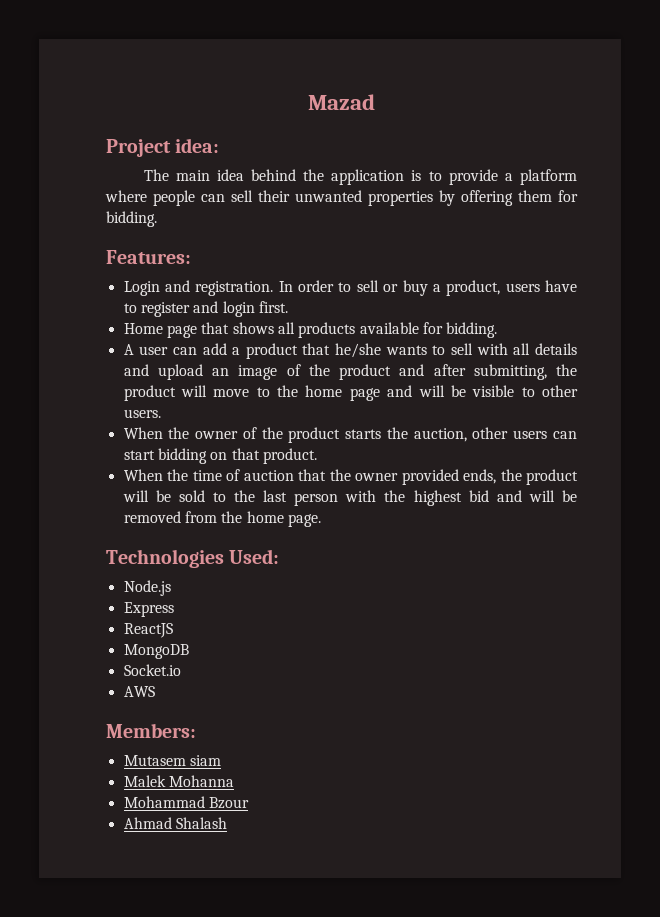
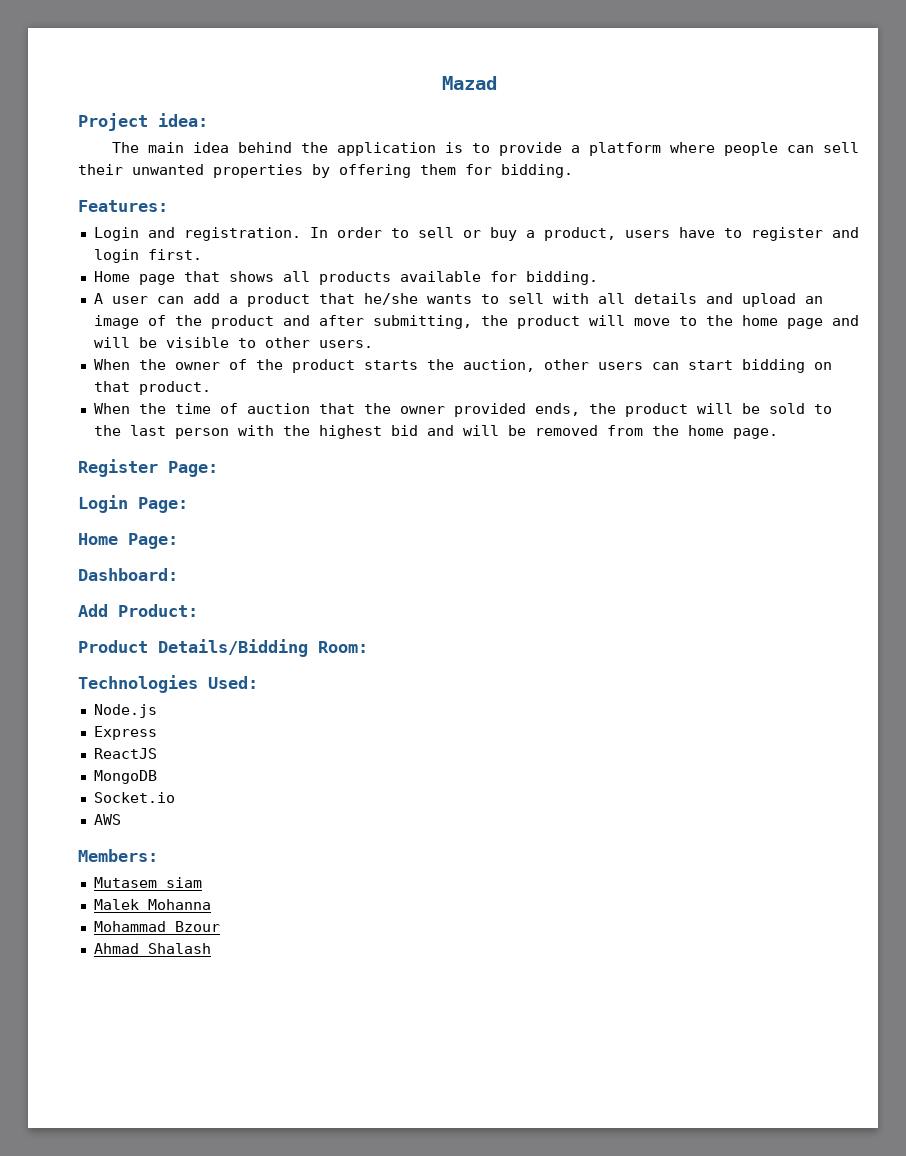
+ Register Page:
+ Login Page:
+ Home Page:
+ Dashboard:
+ Add Product:
+ Product Details/Bidding Room:

